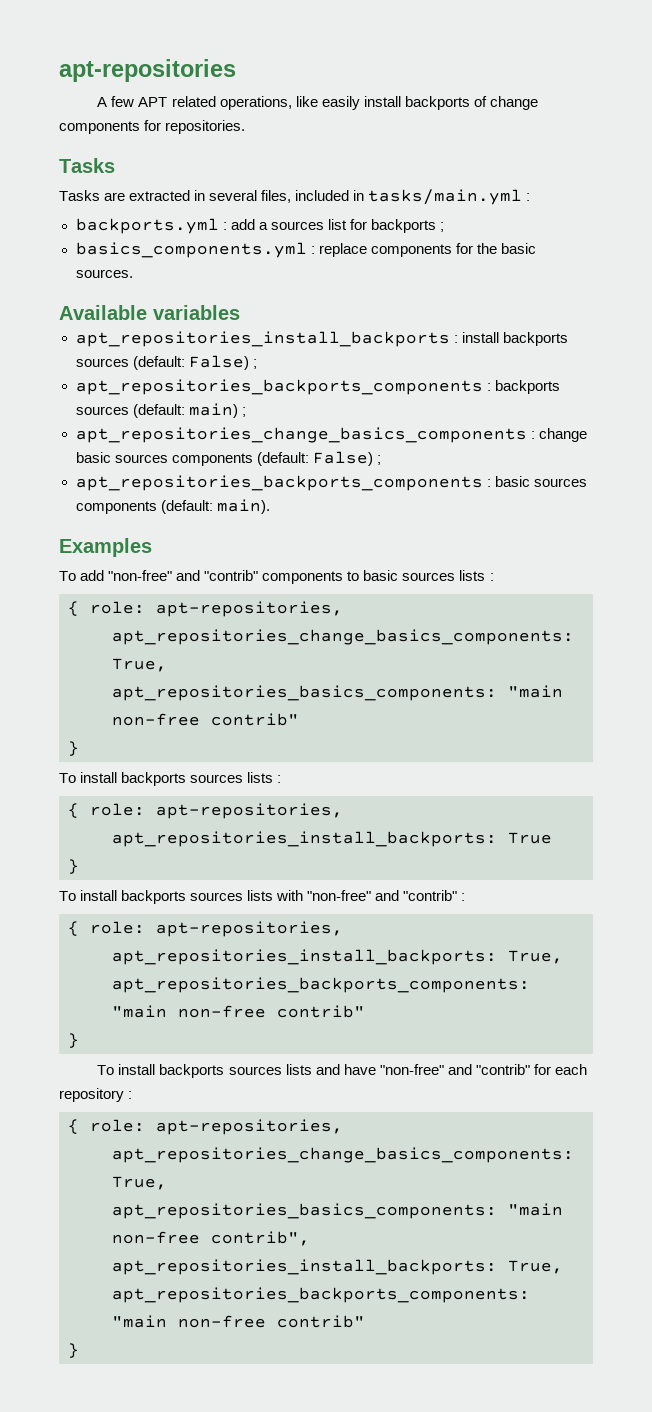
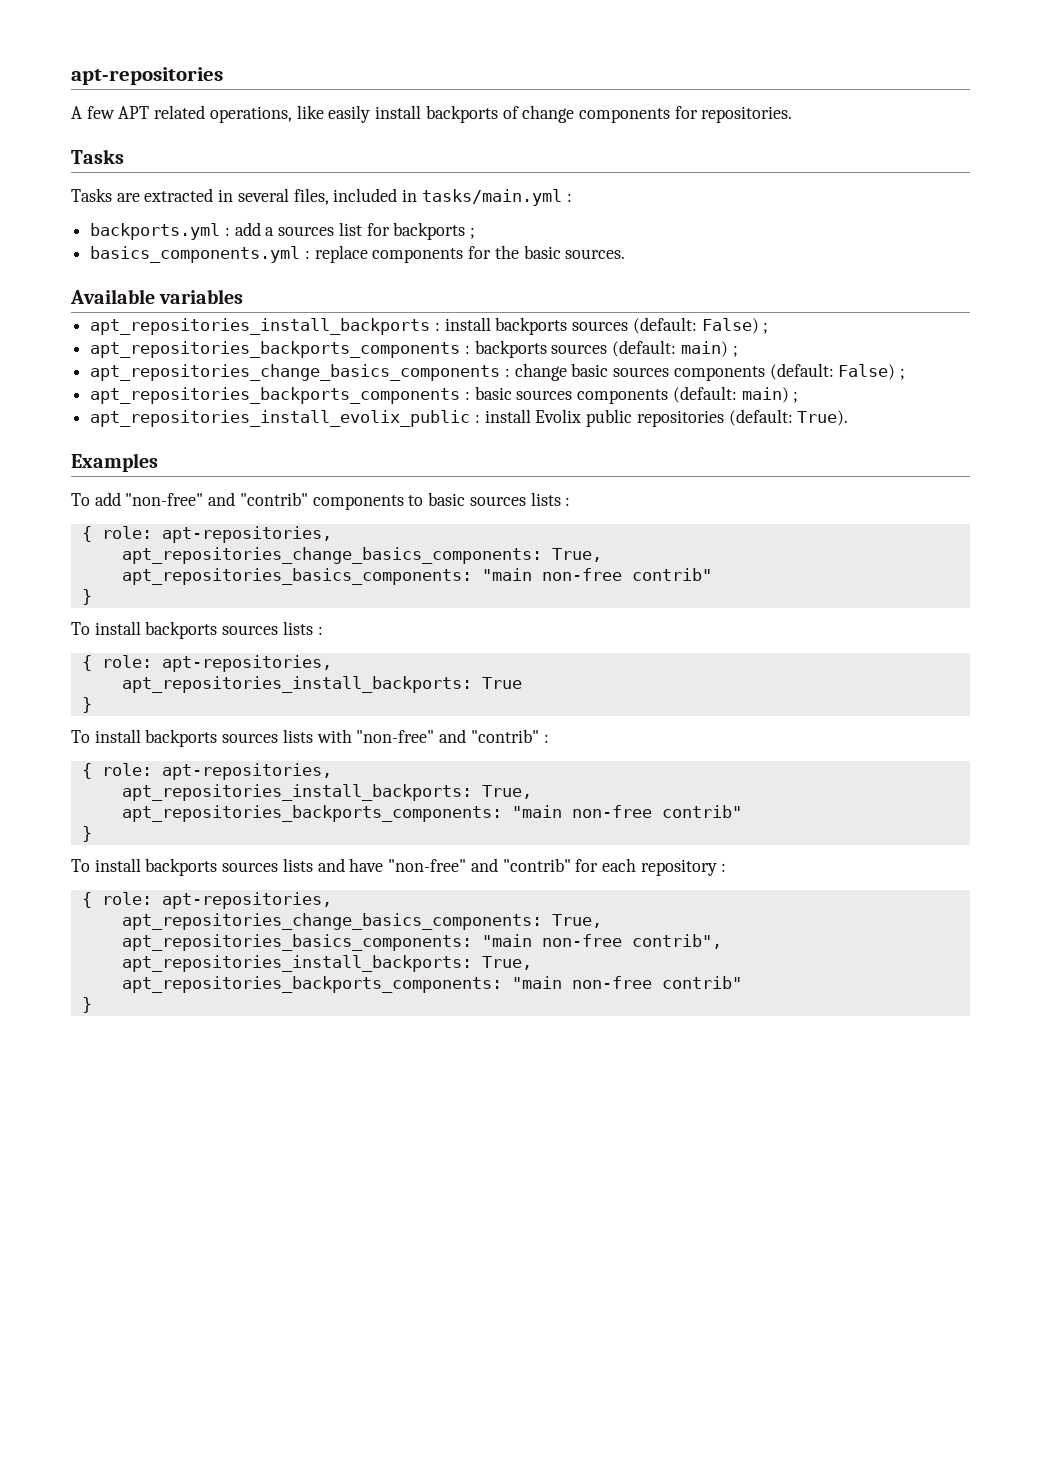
- apt_repositories_backports_components : basic sources components (default: main).
+ apt_repositories_backports_components : basic sources components (default: main) ;
+ apt_repositories_install_evolix_public : install Evolix public repositories (default: True).

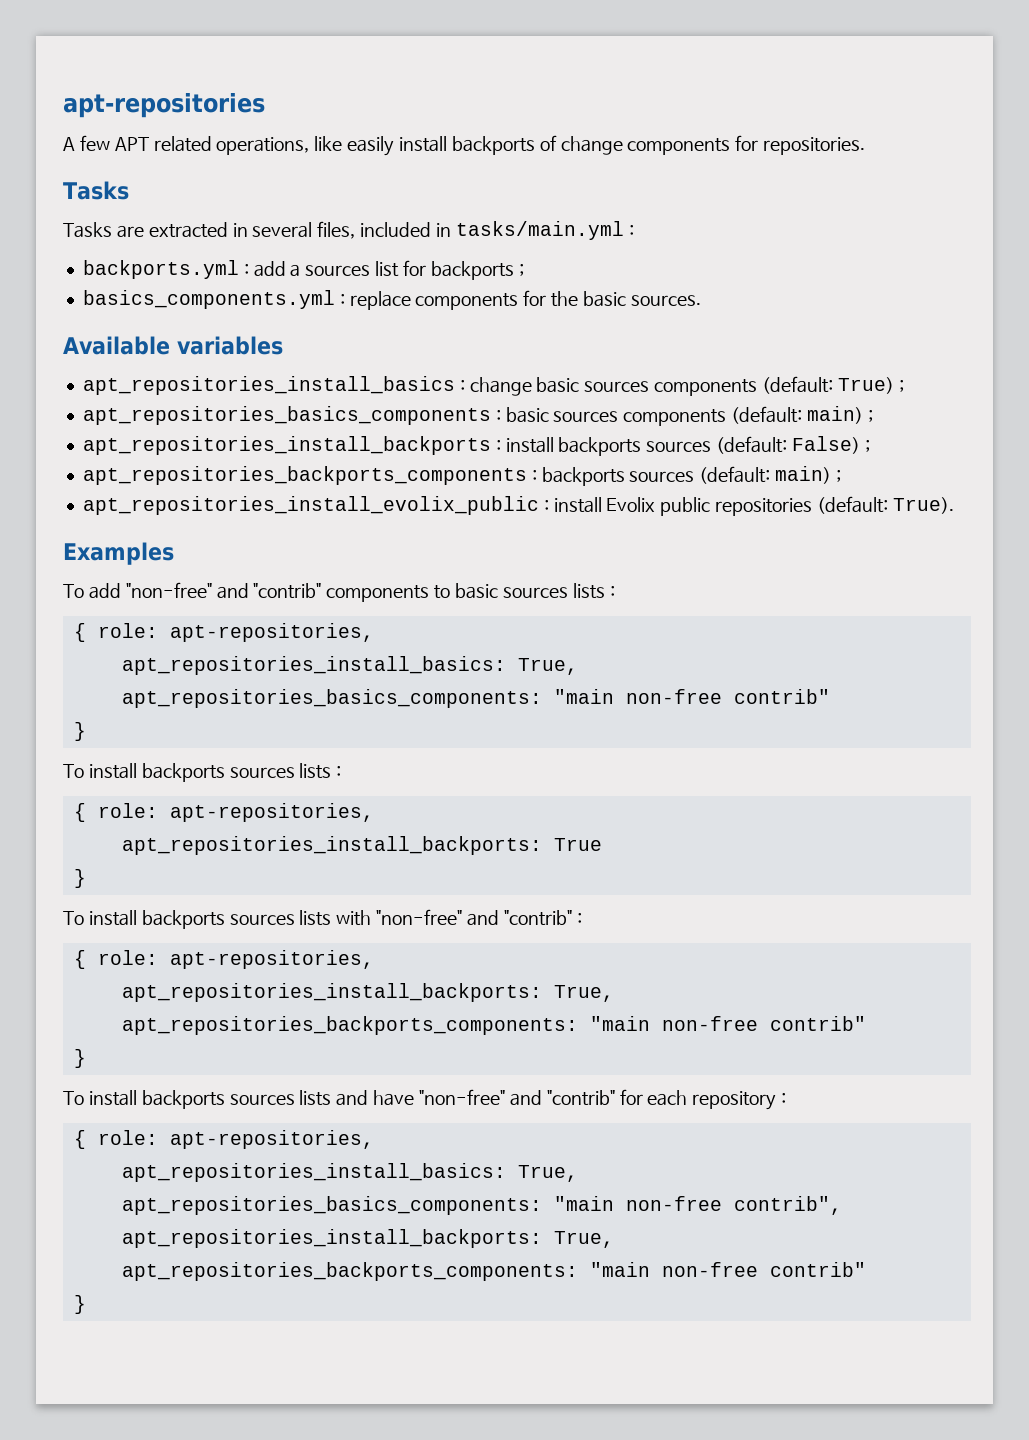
+ apt_repositories_install_basics : change basic sources components (default: True) ;
+ apt_repositories_basics_components : basic sources components (default: main) ;
- apt_repositories_change_basics_components : change basic sources components (default: False) ;
- apt_repositories_backports_components : basic sources components (default: main) ;
  To add "non-free" and "contrib" components to basic sources lists :
  { role: apt-repositories,
- apt_repositories_change_basics_components: True,
+ apt_repositories_install_basics: True,
  To install backports sources lists and have "non-free" and "contrib" for each repository :
  { role: apt-repositories,
- apt_repositories_change_basics_components: True,
+ apt_repositories_install_basics: True,

